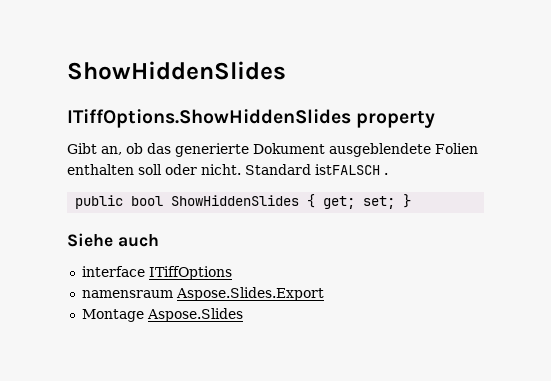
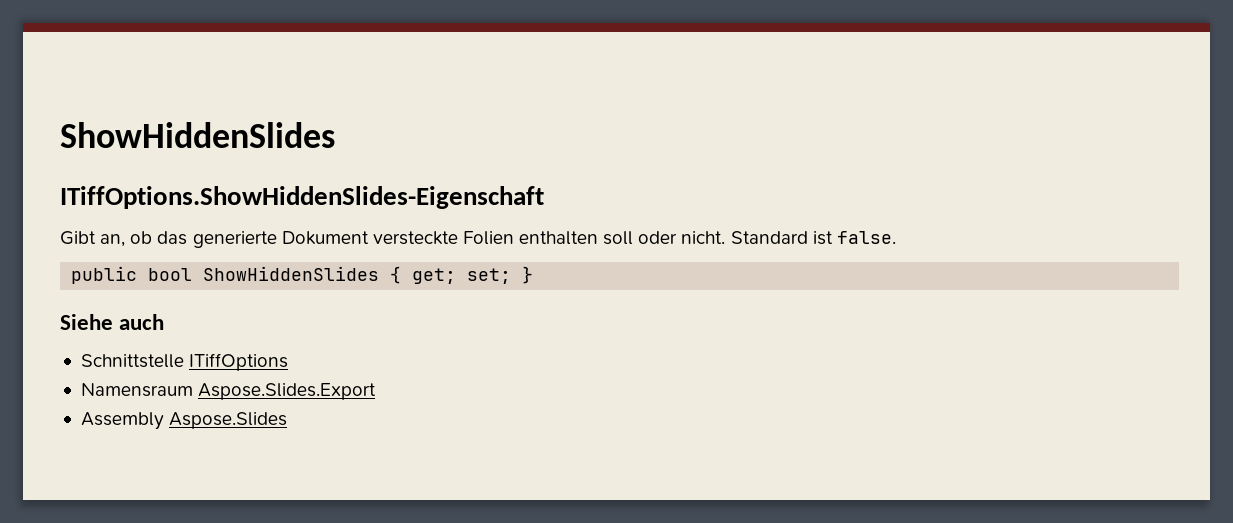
- ITiffOptions.ShowHiddenSlides property
+ ITiffOptions.ShowHiddenSlides-Eigenschaft
- Gibt an, ob das generierte Dokument ausgeblendete Folien enthalten soll oder nicht.
+ Gibt an, ob das generierte Dokument versteckte Folien enthalten soll oder nicht.
- Standard istFALSCH .
+ Standard ist false.
- interface ITiffOptions
+ Schnittstelle ITiffOptions
- namensraum Aspose.Slides.Export
+ Namensraum Aspose.Slides.Export
- Montage Aspose.Slides
+ Assembly Aspose.Slides

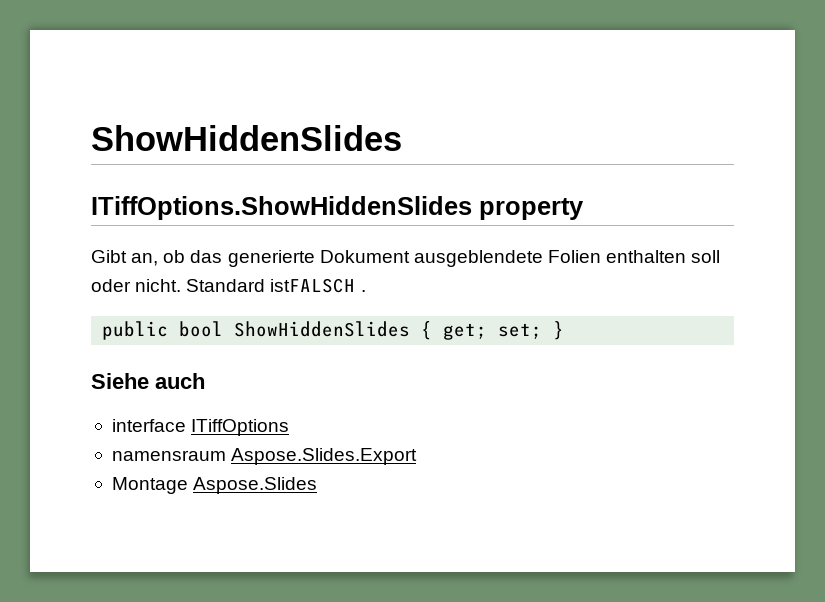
- ITiffOptions.ShowHiddenSlides-Eigenschaft
+ ITiffOptions.ShowHiddenSlides property
- Gibt an, ob das generierte Dokument versteckte Folien enthalten soll oder nicht.
+ Gibt an, ob das generierte Dokument ausgeblendete Folien enthalten soll oder nicht.
- Standard ist false.
+ Standard istFALSCH .
- Schnittstelle ITiffOptions
+ interface ITiffOptions
- Namensraum Aspose.Slides.Export
+ namensraum Aspose.Slides.Export
- Assembly Aspose.Slides
+ Montage Aspose.Slides

